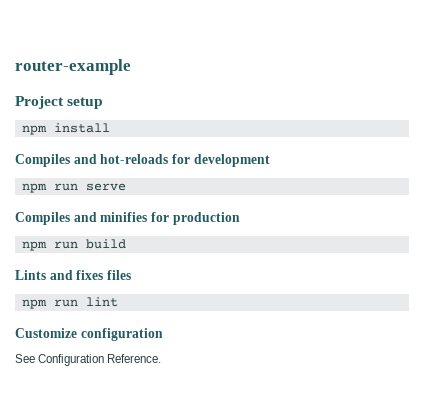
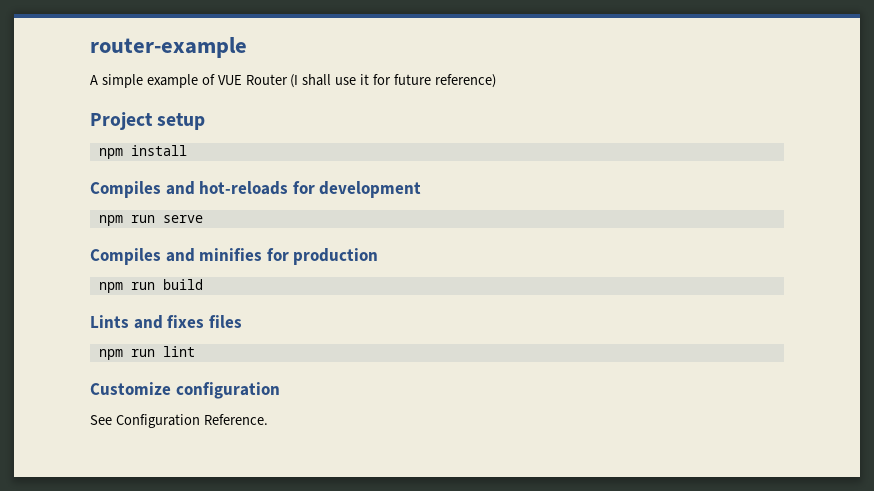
+ A simple example of VUE Router (I shall use it for future reference)

